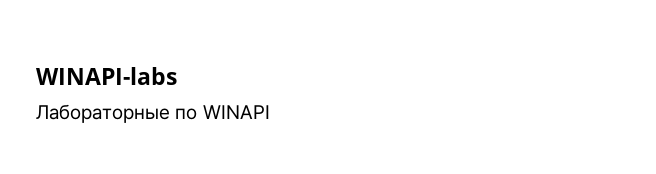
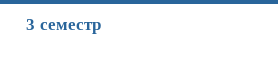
- WINAPI-labs
- Лабораторные по WINAPI
+ 3 семестр

